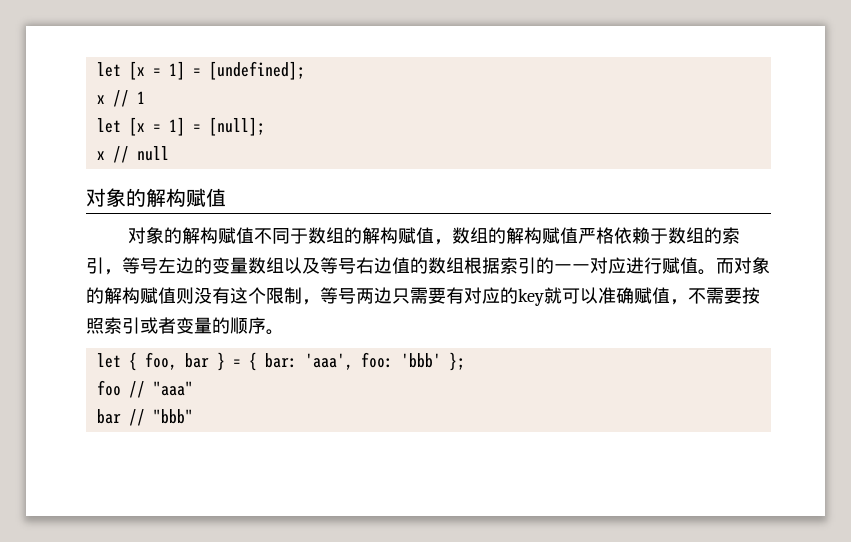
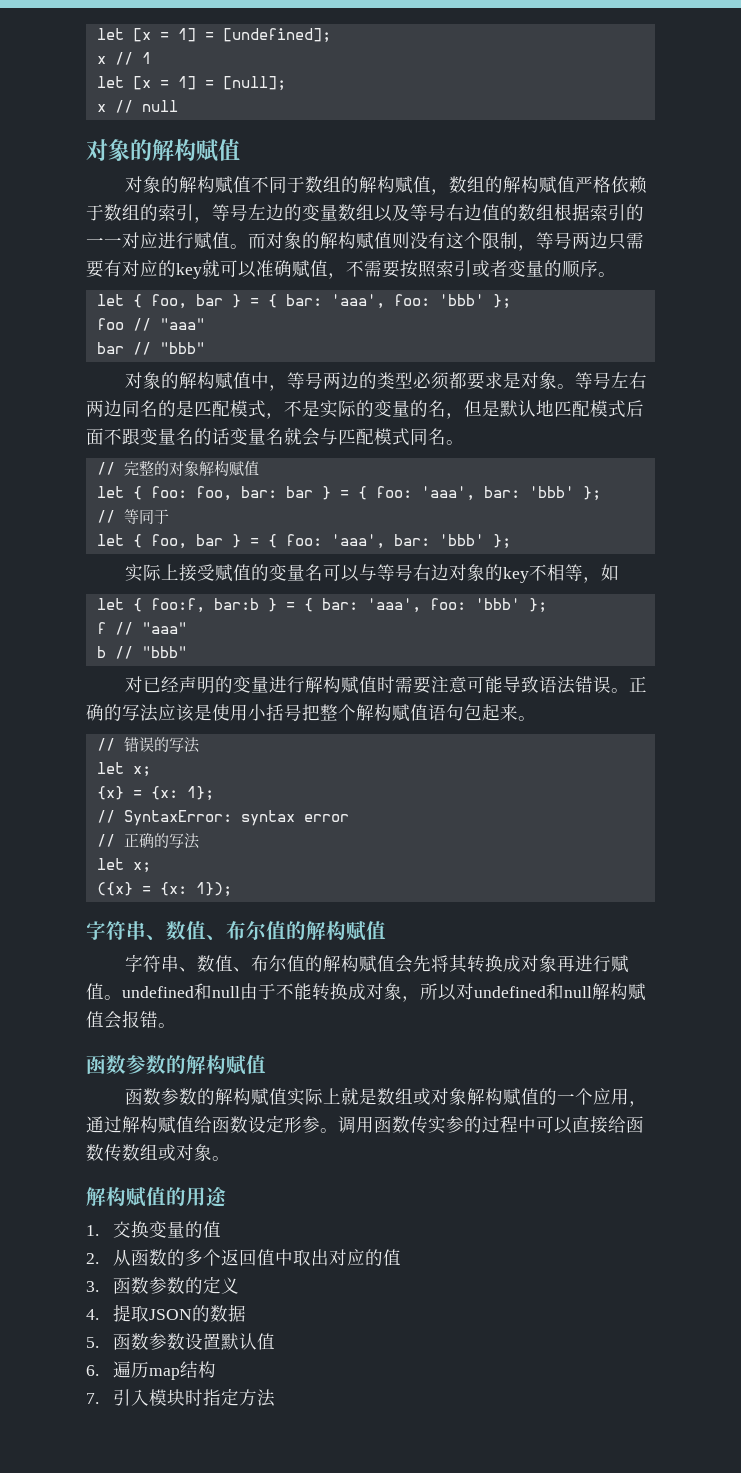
+ 对象的解构赋值中，等号两边的类型必须都要求是对象。等号左右两边同名的是匹配模式，不是实际的变量的名，但是默认地匹配模式后面不跟变量名的话变量名就会与匹配模式同名。
+ // 完整的对象解构赋值
+ let { foo: foo, bar: bar } = { foo: 'aaa', bar: 'bbb' };
+ // 等同于
+ let { foo, bar } = { foo: 'aaa', bar: 'bbb' };
+ 实际上接受赋值的变量名可以与等号右边对象的key不相等，如
+ let { foo:f, bar:b } = { bar: 'aaa', foo: 'bbb' };
+ f // "aaa"
+ b // "bbb"
+ 对已经声明的变量进行解构赋值时需要注意可能导致语法错误。正确的写法应该是使用小括号把整个解构赋值语句包起来。
+ // 错误的写法
+ let x;
+ {x} = {x: 1};
+ // SyntaxError: syntax error
+ // 正确的写法
+ let x;
+ ({x} = {x: 1});
+ 字符串、数值、布尔值的解构赋值
+ 字符串、数值、布尔值的解构赋值会先将其转换成对象再进行赋值。undefined和null由于不能转换成对象，所以对undefined和null解构赋值会报错。
+ 函数参数的解构赋值
+ 函数参数的解构赋值实际上就是数组或对象解构赋值的一个应用，通过解构赋值给函数设定形参。调用函数传实参的过程中可以直接给函数传数组或对象。
+ 解构赋值的用途
+ 1.交换变量的值
+ 2.从函数的多个返回值中取出对应的值
+ 3.函数参数的定义
+ 4.提取JSON的数据
+ 5.函数参数设置默认值
+ 6.遍历map结构
+ 7.引入模块时指定方法

